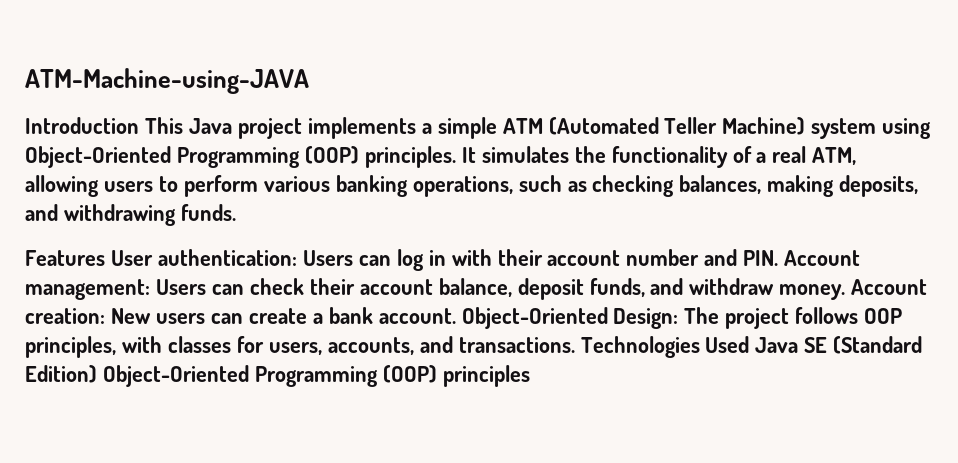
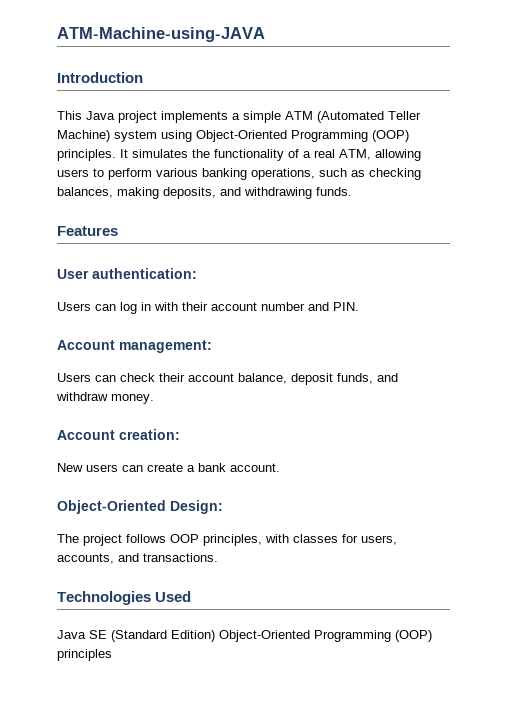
- Introduction This Java project implements a simple ATM (Automated Teller Machine) system using Object-Oriented Programming (OOP) principles.
+ Introduction
+ This Java project implements a simple ATM (Automated Teller Machine) system using Object-Oriented Programming (OOP) principles.
- Features User authentication: Users can log in with their account number and PIN. Account management: Users can check their account balance, deposit funds, and withdraw money. Account creation: New users can create a bank account. Object-Oriented Design: The project follows OOP principles, with classes for users, accounts, and transactions. Technologies Used Java SE (Standard Edition) Object-Oriented Programming (OOP) principles
+ Features
+ User authentication:
+ Users can log in with their account number and PIN.
+ Account management:
+ Users can check their account balance, deposit funds, and withdraw money.
+ Account creation:
+ New users can create a bank account.
+ Object-Oriented Design:
+ The project follows OOP principles, with classes for users, accounts, and transactions.
+ Technologies Used
+ Java SE (Standard Edition) Object-Oriented Programming (OOP) principles

